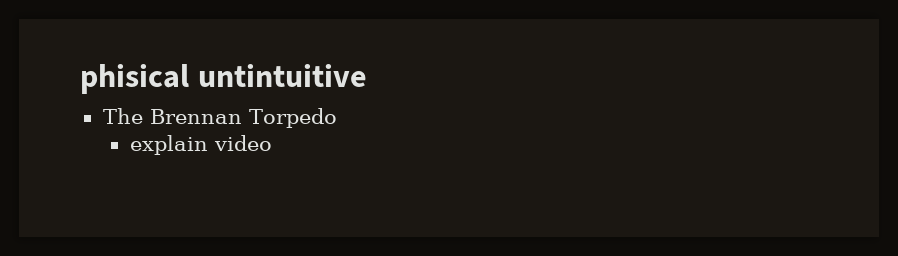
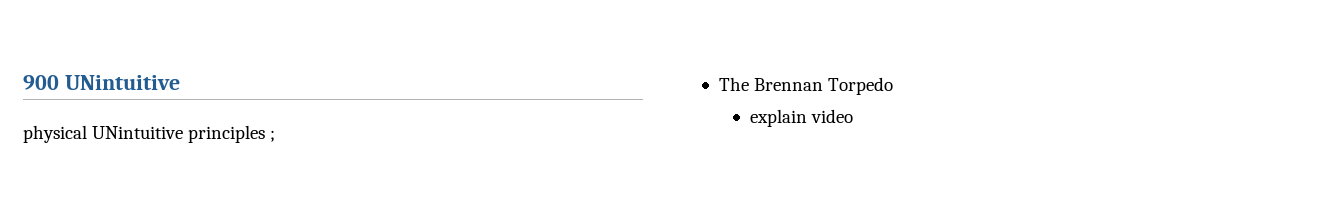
- phisical untintuitive
+ 900 UNintuitive
+ physical UNintuitive principles ;

